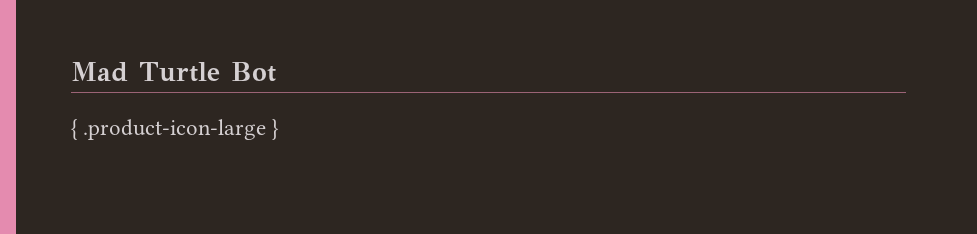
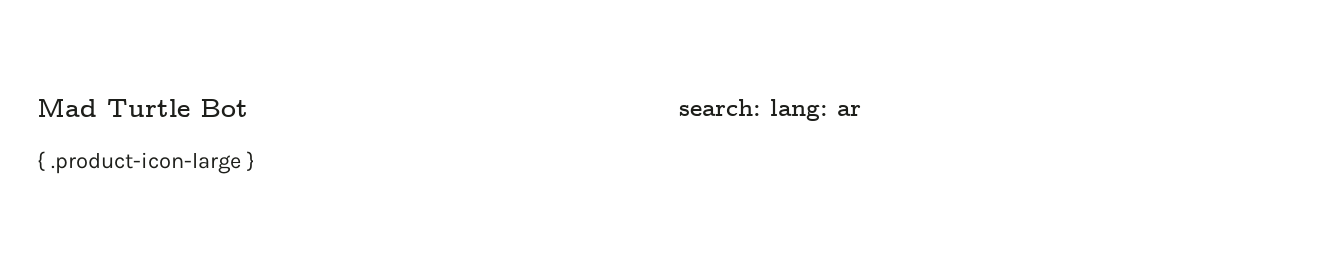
+ search: lang: ar

